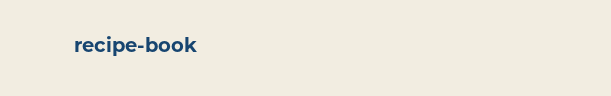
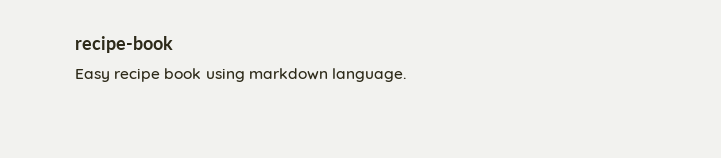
+ Easy recipe book using markdown language.

